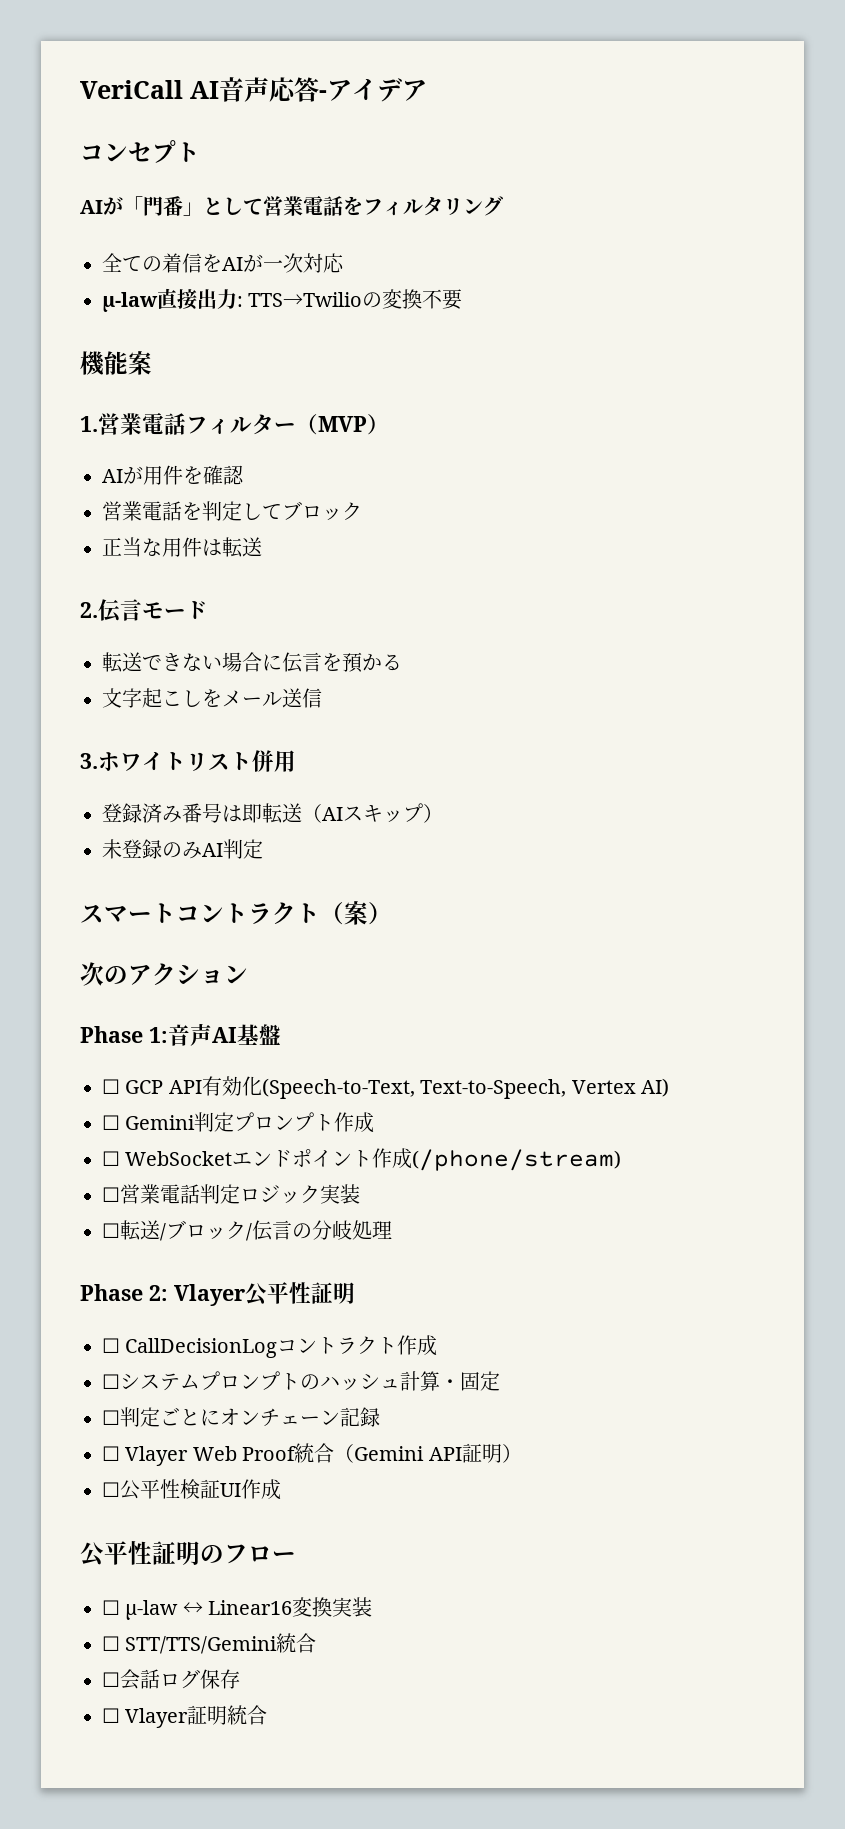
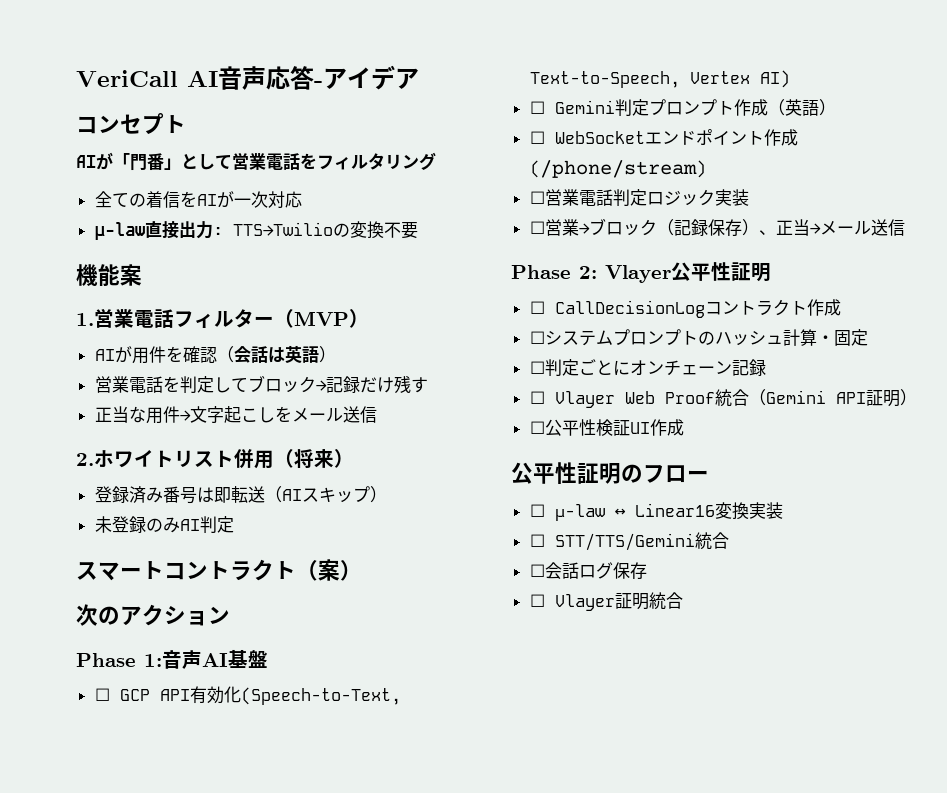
- AIが用件を確認
+ AIが用件を確認（会話は英語）
- 営業電話を判定してブロック
+ 営業電話を判定してブロック→記録だけ残す
- 正当な用件は転送
- 2.伝言モード
- 転送できない場合に伝言を預かる
- 文字起こしをメール送信
+ 正当な用件→文字起こしをメール送信
- 3.ホワイトリスト併用
+ 2.ホワイトリスト併用（将来）
- ☐ Gemini判定プロンプト作成
+ ☐ Gemini判定プロンプト作成（英語）
- ☐転送/ブロック/伝言の分岐処理
+ ☐営業→ブロック（記録保存）、正当→メール送信

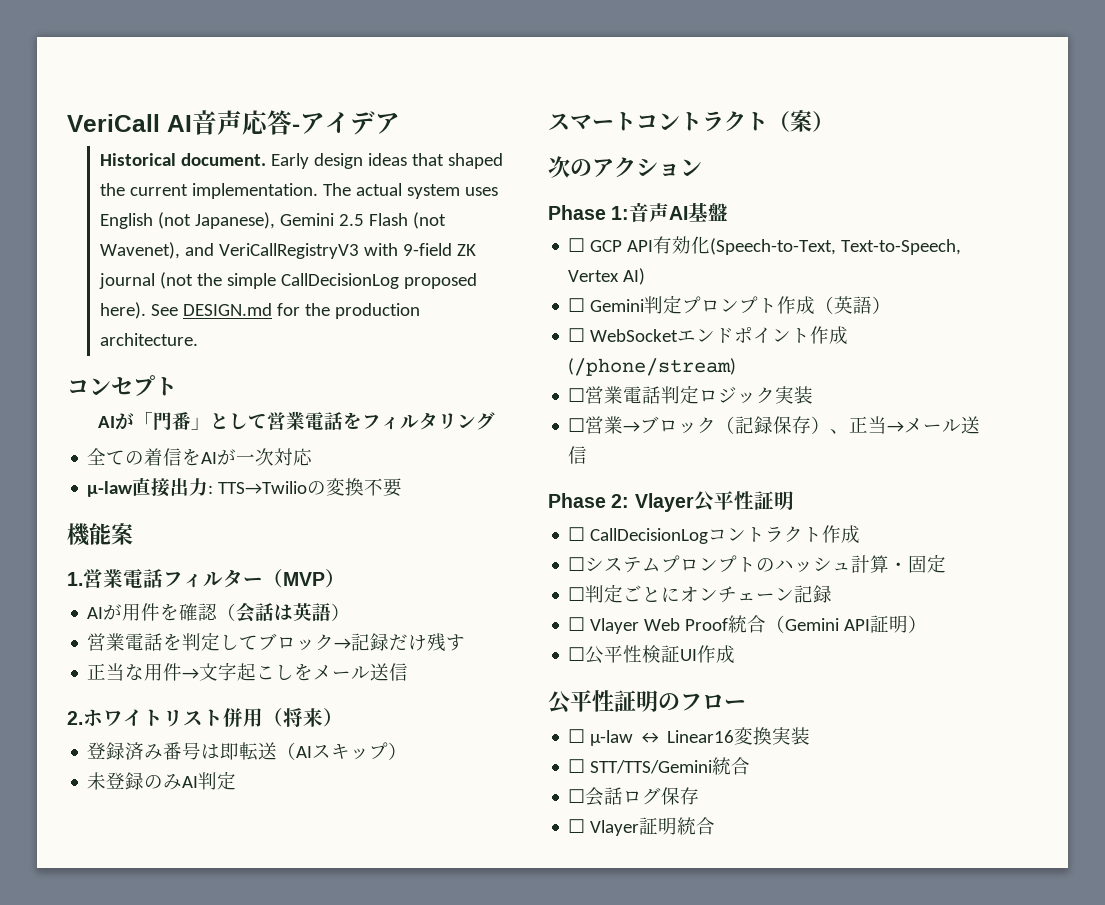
+ Historical document. Early design ideas that shaped the current implementation. The actual system uses English (not Japanese), Gemini 2.5 Flash (not Wavenet), and VeriCallRegistryV3 with 9-field ZK journal (not the simple CallDecisionLog proposed here). See DESIGN.md for the production architecture.

